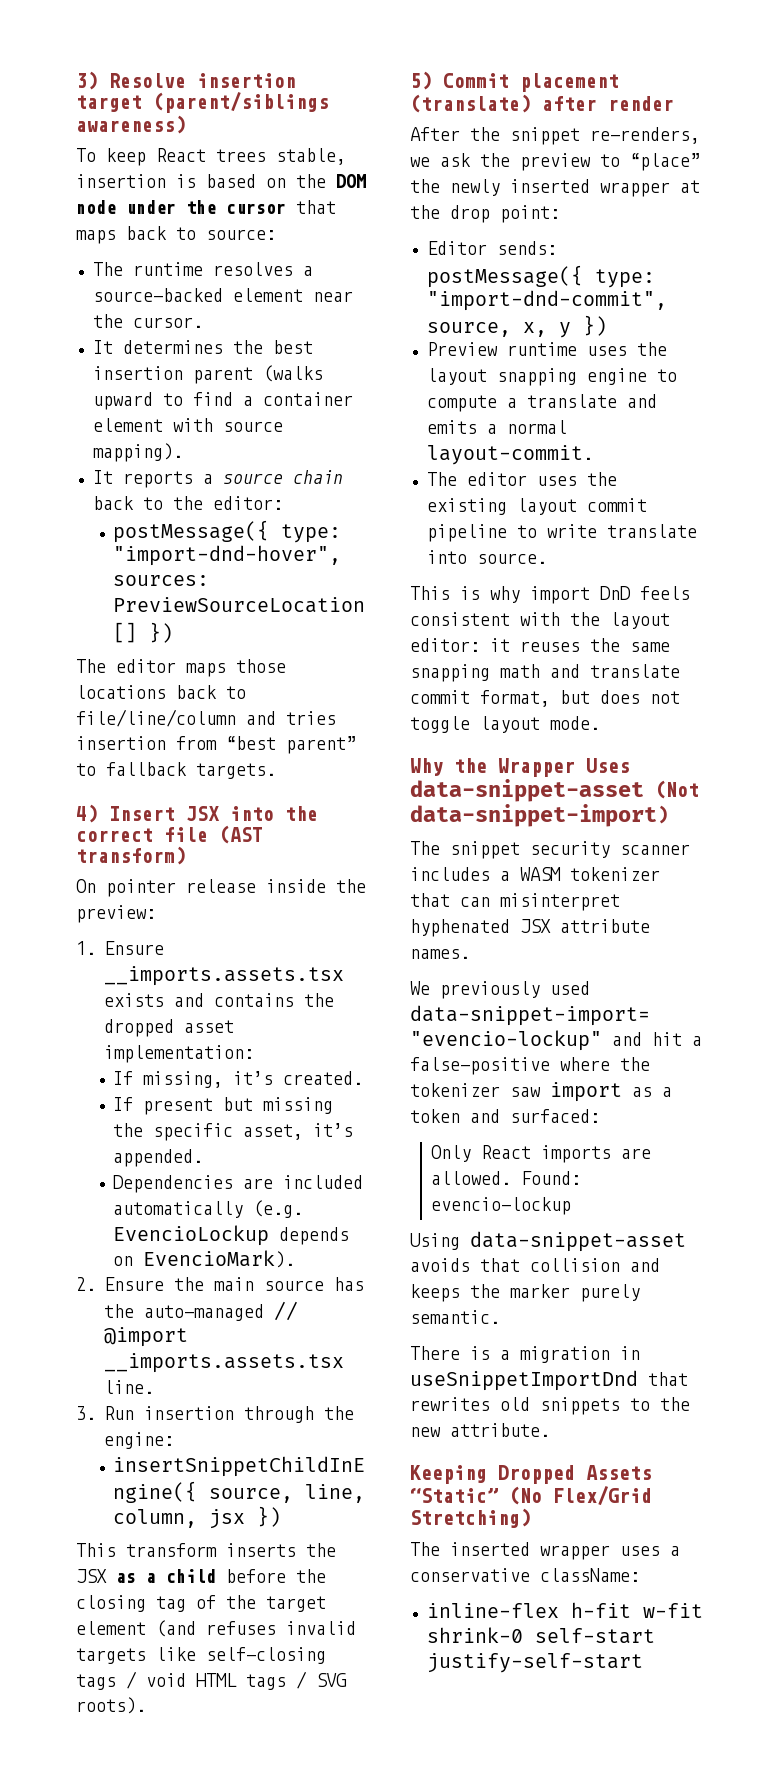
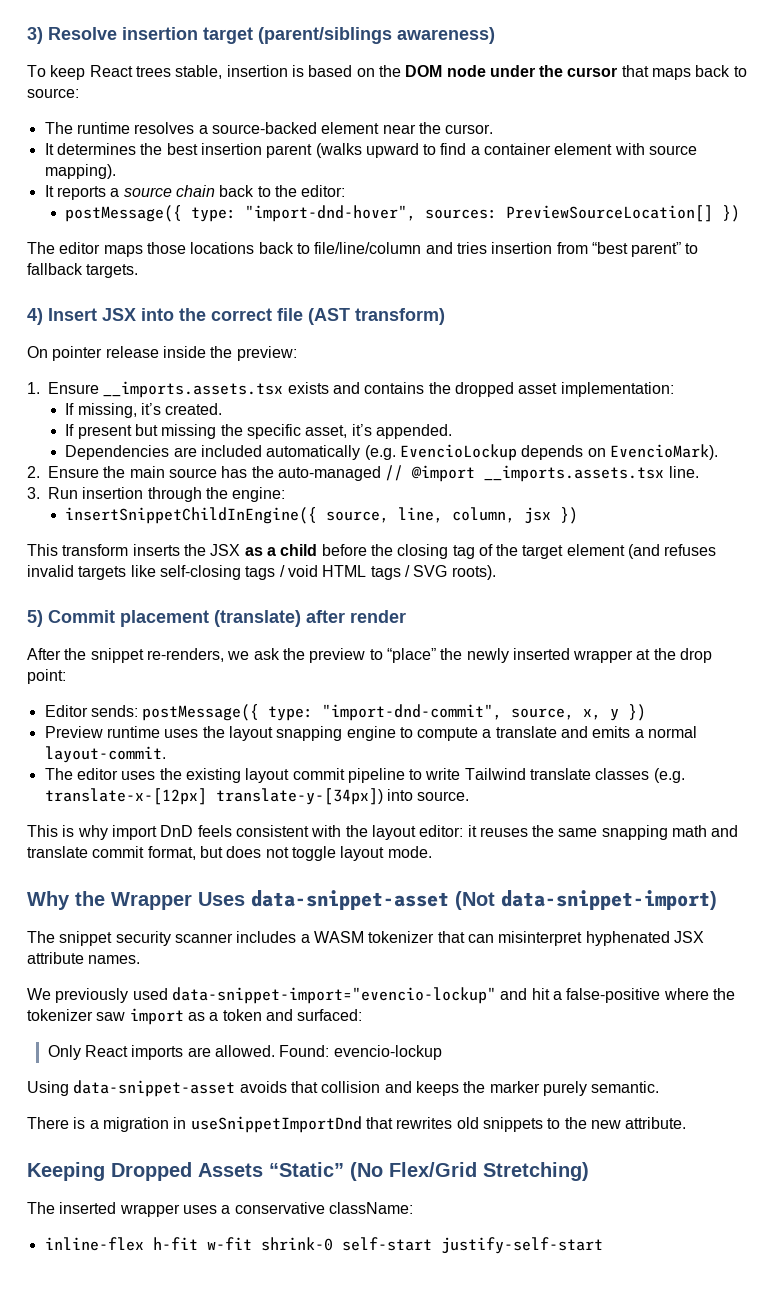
- The editor uses the existing layout commit pipeline to write translate into source.
+ The editor uses the existing layout commit pipeline to write Tailwind translate classes (e.g. translate-x-[12px] translate-y-[34px]) into source.

